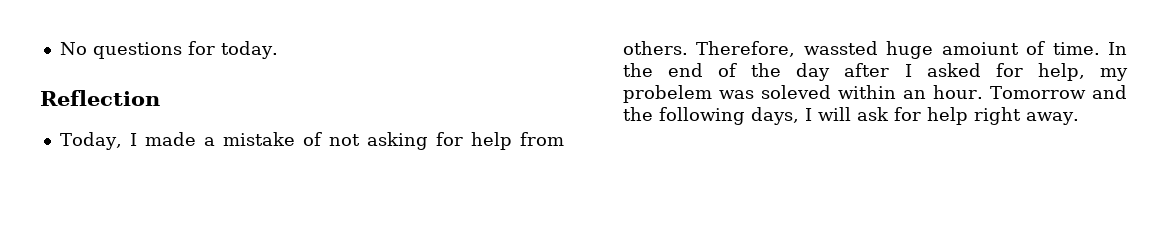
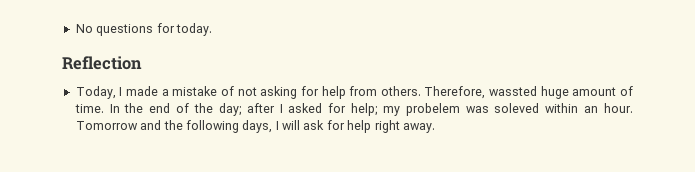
- Therefore, wassted huge amoiunt of time.
+ Therefore, wassted huge amount of time.
- In the end of the day after I asked for help, my probelem was soleved within an hour.
+ In the end of the day; after I asked for help; my probelem was soleved within an hour.

